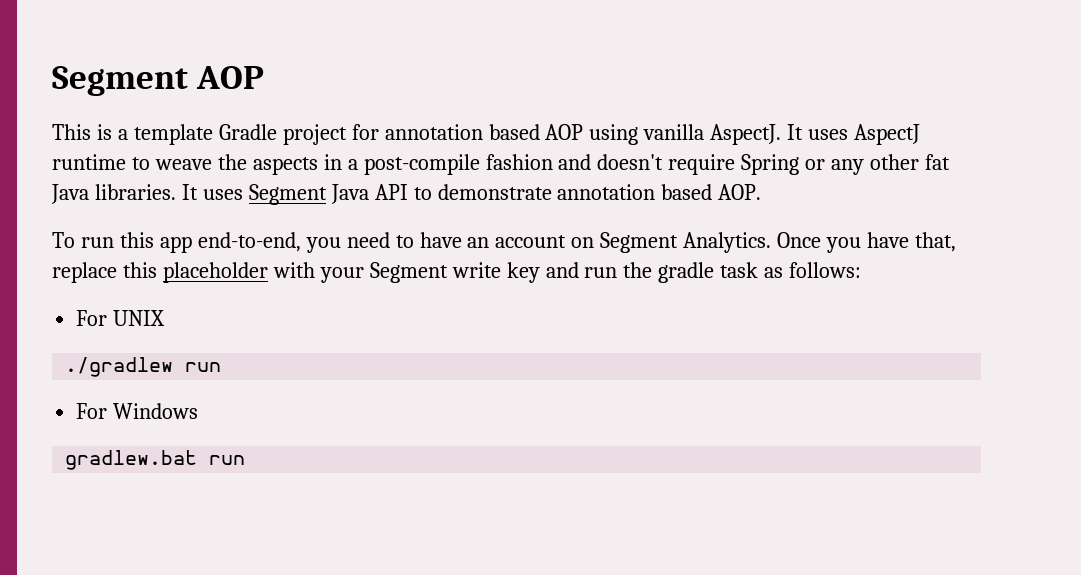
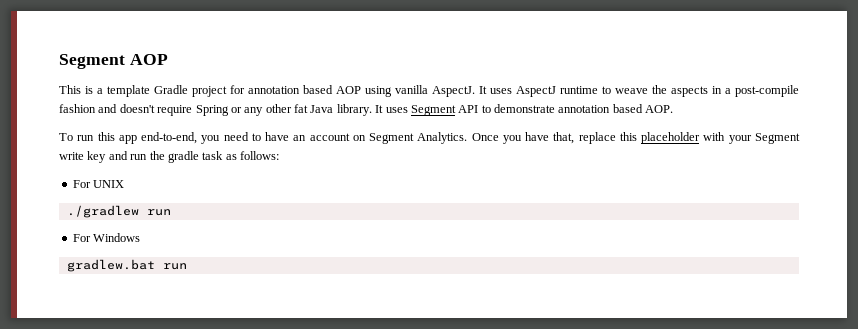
- It uses AspectJ runtime to weave the aspects in a post-compile fashion and doesn't require Spring or any other fat Java libraries.
+ It uses AspectJ runtime to weave the aspects in a post-compile fashion and doesn't require Spring or any other fat Java library.
- It uses Segment Java API to demonstrate annotation based AOP.
+ It uses Segment API to demonstrate annotation based AOP.

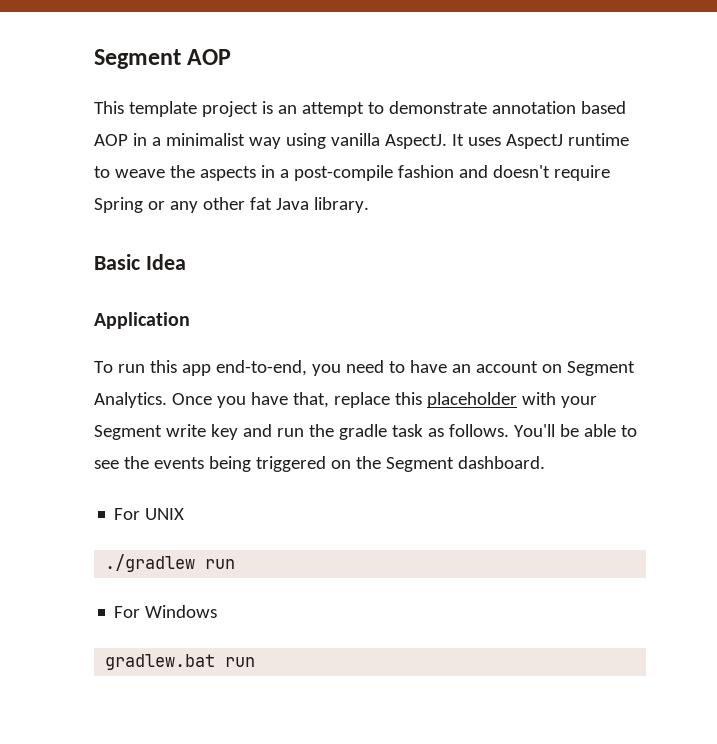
- This is a template Gradle project for annotation based AOP using vanilla AspectJ.
+ This template project is an attempt to demonstrate annotation based AOP in a minimalist way using vanilla AspectJ.
- It uses AspectJ runtime to weave the aspects in a post-compile fashion and doesn't require Spring or any other fat Java library. It uses Segment API to demonstrate annotation based AOP.
+ It uses AspectJ runtime to weave the aspects in a post-compile fashion and doesn't require Spring or any other fat Java library.
+ Basic Idea
+ Application
- Once you have that, replace this placeholder with your Segment write key and run the gradle task as follows:
+ Once you have that, replace this placeholder with your Segment write key and run the gradle task as follows. You'll be able to see the events being triggered on the Segment dashboard.

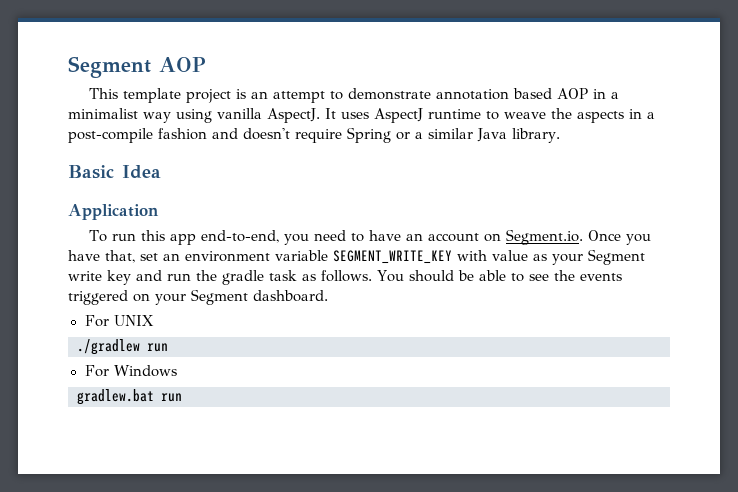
- It uses AspectJ runtime to weave the aspects in a post-compile fashion and doesn't require Spring or any other fat Java library.
+ It uses AspectJ runtime to weave the aspects in a post-compile fashion and doesn't require Spring or a similar Java library.
- To run this app end-to-end, you need to have an account on Segment Analytics. Once you have that, replace this placeholder with your Segment write key and run the gradle task as follows.
+ To run this app end-to-end, you need to have an account on Segment.io. Once you have that, set an environment variable SEGMENT_WRITE_KEY with value as your Segment write key and run the gradle task as follows.
- You'll be able to see the events being triggered on the Segment dashboard.
+ You should be able to see the events triggered on your Segment dashboard.

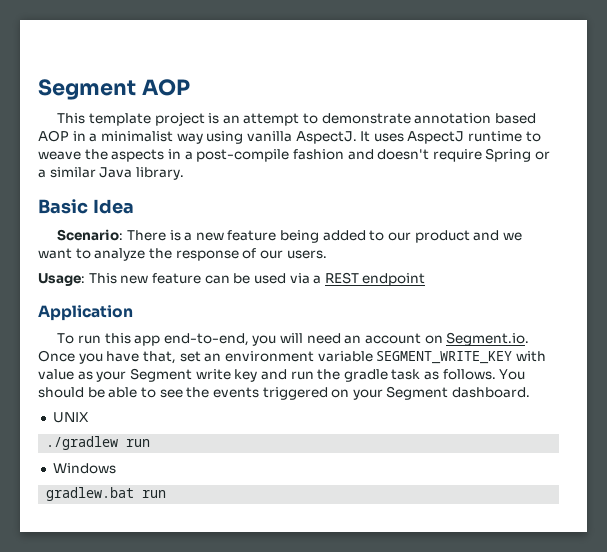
+ Scenario: There is a new feature being added to our product and we want to analyze the response of our users.
+ Usage: This new feature can be used via a REST endpoint
- To run this app end-to-end, you need to have an account on Segment.io. Once you have that, set an environment variable SEGMENT_WRITE_KEY with value as your Segment write key and run the gradle task as follows.
+ To run this app end-to-end, you will need an account on Segment.io. Once you have that, set an environment variable SEGMENT_WRITE_KEY with value as your Segment write key and run the gradle task as follows.
- For UNIX
+ UNIX
- For Windows
+ Windows

